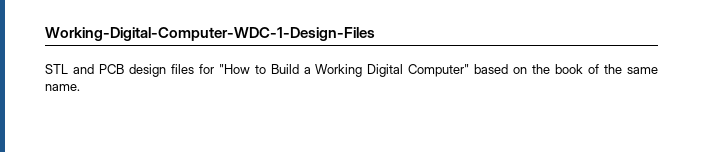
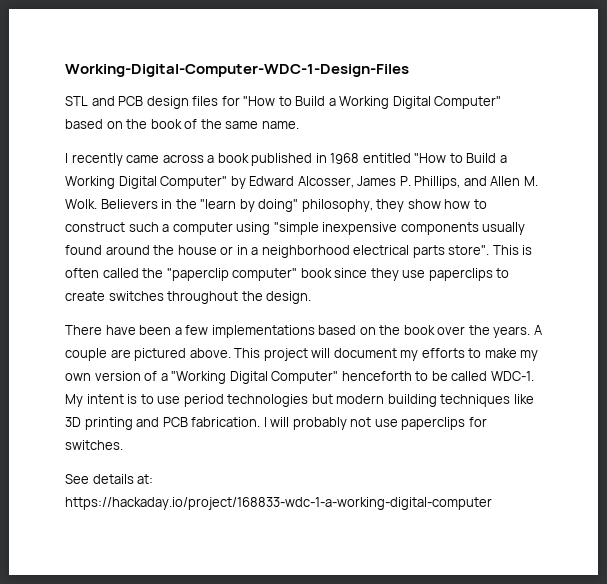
+ I recently came across a book published in 1968 entitled "How to Build a Working Digital Computer" by Edward Alcosser, James P. Phillips, and Allen M. Wolk. Believers in the "learn by doing" philosophy, they show how to construct such a computer using "simple inexpensive components usually found around the house or in a neighborhood electrical parts store". This is often called the "paperclip computer" book since they use paperclips to create switches throughout the design.
+ There have been a few implementations based on the book over the years. A couple are pictured above. This project will document my efforts to make my own version of a "Working Digital Computer" henceforth to be called WDC-1. My intent is to use period technologies but modern building techniques like 3D printing and PCB fabrication. I will probably not use paperclips for switches.
+ See details at: https://hackaday.io/project/168833-wdc-1-a-working-digital-computer

